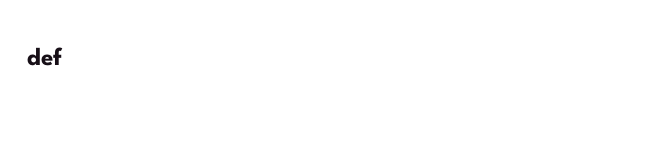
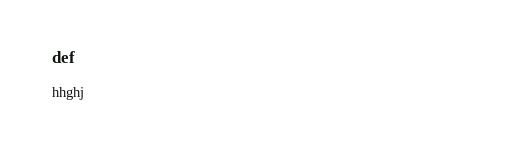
+ hhghj

